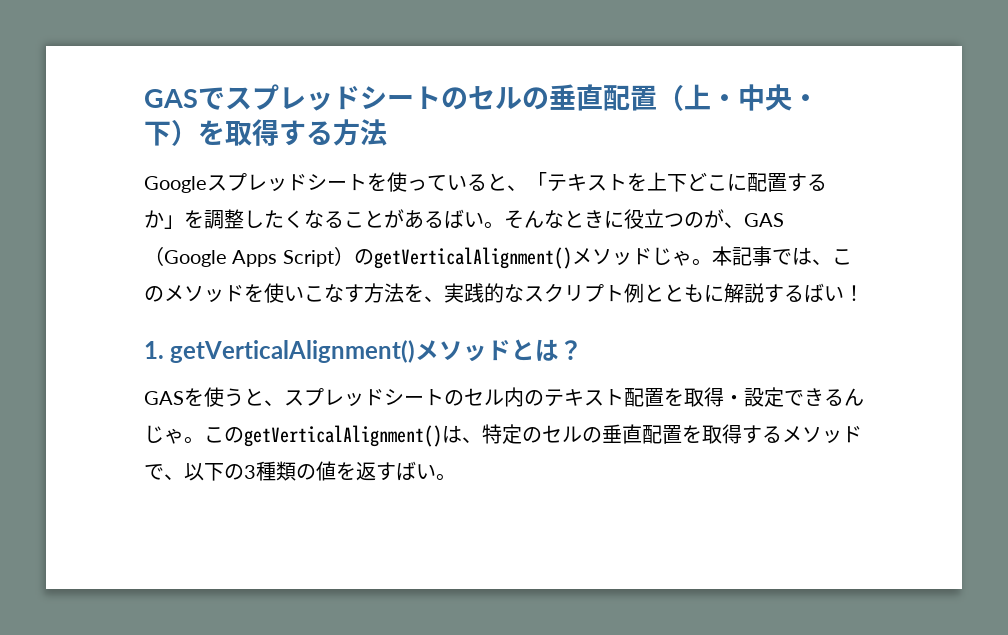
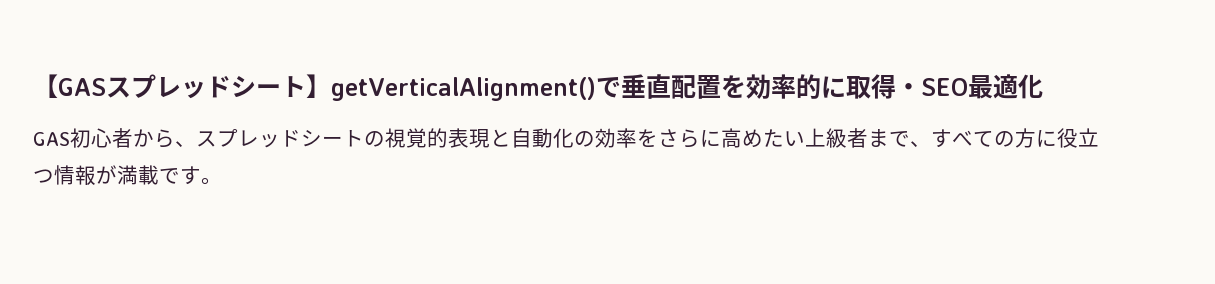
- GASでスプレッドシートのセルの垂直配置（上・中央・下）を取得する方法
- Googleスプレッドシートを使っていると、「テキストを上下どこに配置するか」を調整したくなることがあるばい。そんなときに役立つのが、GAS（Google Apps Script）のgetVerticalAlignment()メソッドじゃ。本記事では、このメソッドを使いこなす方法を、実践的なスクリプト例とともに解説するばい！
- 1. getVerticalAlignment()メソッドとは？
- GASを使うと、スプレッドシートのセル内のテキスト配置を取得・設定できるんじゃ。このgetVerticalAlignment()は、特定のセルの垂直配置を取得するメソッドで、以下の3種類の値を返すばい。
+ 【GASスプレッドシート】getVerticalAlignment()で垂直配置を効率的に取得・SEO最適化
+ GAS初心者から、スプレッドシートの視覚的表現と自動化の効率をさらに高めたい上級者まで、すべての方に役立つ情報が満載です。

